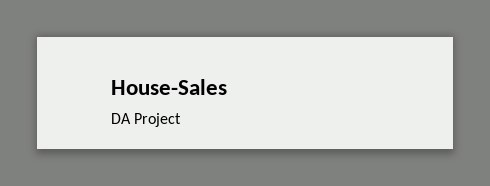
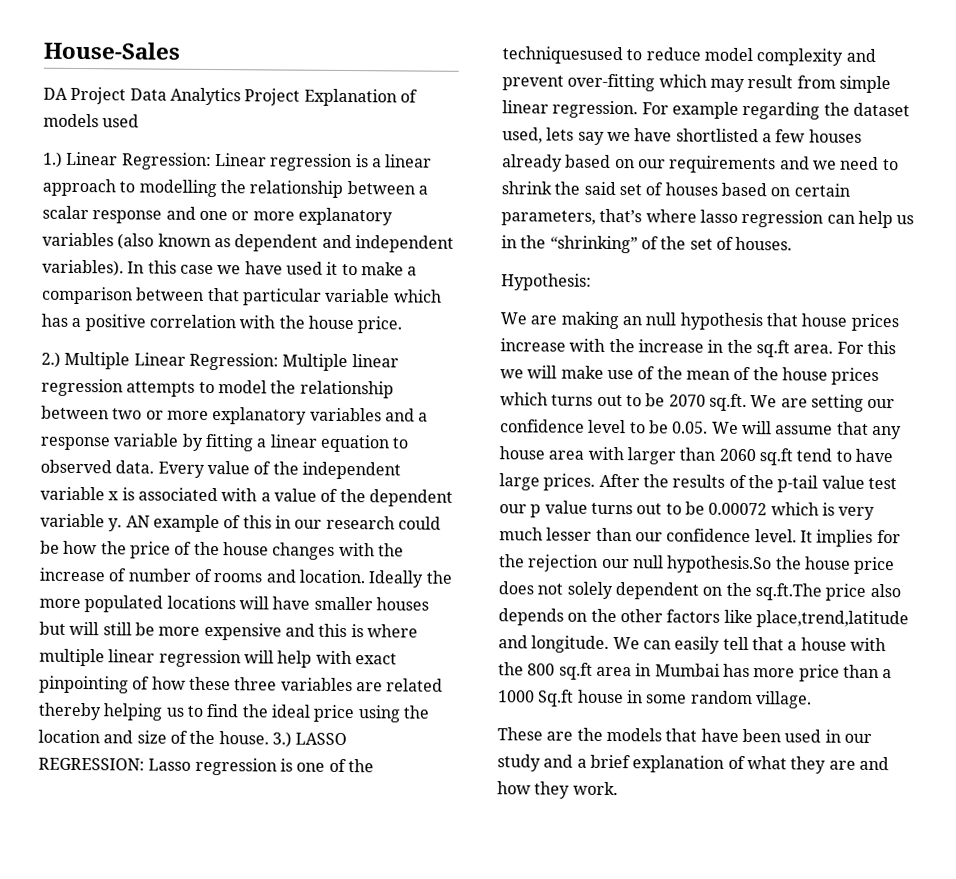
- DA Project
+ DA Project Data Analytics Project Explanation of models used
+ 1.) Linear Regression: Linear regression is a linear approach to modelling the relationship between a scalar response and one or more explanatory variables (also known as dependent and independent variables). In this case we have used it to make a comparison between that particular variable which has a positive correlation with the house price.
+ 2.) Multiple Linear Regression: Multiple linear regression attempts to model the relationship between two or more explanatory variables and a response variable by fitting a linear equation to observed data. Every value of the independent variable x is associated with a value of the dependent variable y. AN example of this in our research could be how the price of the house changes with the increase of number of rooms and location. Ideally the more populated locations will have smaller houses but will still be more expensive and this is where multiple linear regression will help with exact pinpointing of how these three variables are related thereby helping us to find the ideal price using the location and size of the house. 3.) LASSO REGRESSION: Lasso regression is one of the techniquesused to reduce model complexity and prevent over-fitting which may result from simple linear regression. For example regarding the dataset used, lets say we have shortlisted a few houses already based on our requirements and we need to shrink the said set of houses based on certain parameters, that’s where lasso regression can help us in the “shrinking” of the set of houses.
+ Hypothesis:
+ We are making an null hypothesis that house prices increase with the increase in the sq.ft area. For this we will make use of the mean of the house prices which turns out to be 2070 sq.ft. We are setting our confidence level to be 0.05. We will assume that any house area with larger than 2060 sq.ft tend to have large prices. After the results of the p-tail value test our p value turns out to be 0.00072 which is very much lesser than our confidence level. It implies for the rejection our null hypothesis.So the house price does not solely dependent on the sq.ft.The price also depends on the other factors like place,trend,latitude and longitude. We can easily tell that a house with the 800 sq.ft area in Mumbai has more price than a 1000 Sq.ft house in some random village.
+ These are the models that have been used in our study and a brief explanation of what they are and how they work.

